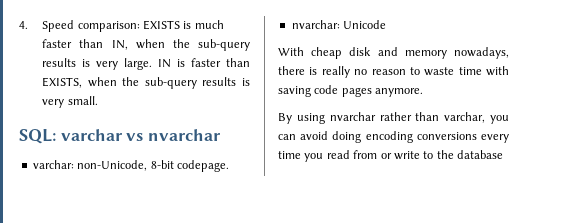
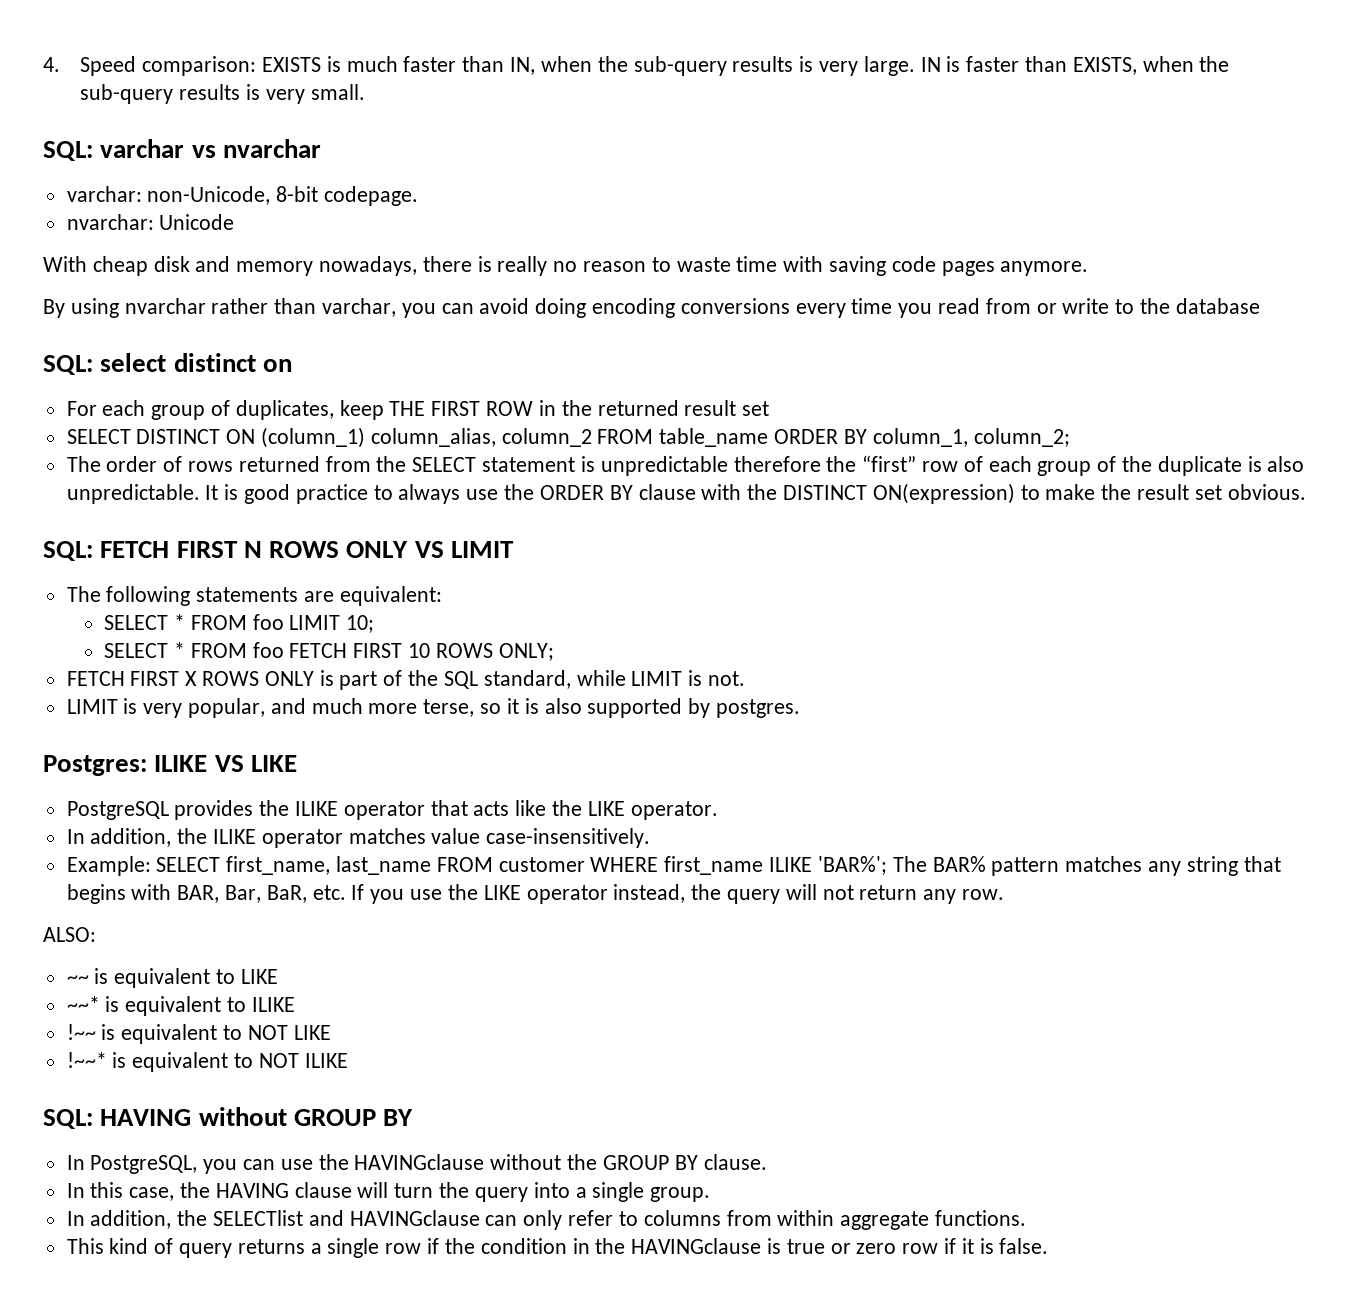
+ SQL: select distinct on
+ For each group of duplicates, keep THE FIRST ROW in the returned result set
+ SELECT DISTINCT ON (column_1) column_alias, column_2 FROM table_name ORDER BY column_1, column_2;
+ The order of rows returned from the SELECT statement is unpredictable therefore the “first” row of each group of the duplicate is also unpredictable. It is good practice to always use the ORDER BY clause with the DISTINCT ON(expression) to make the result set obvious.
+ SQL: FETCH FIRST N ROWS ONLY VS LIMIT
+ The following statements are equivalent:
+ SELECT * FROM foo LIMIT 10;
+ SELECT * FROM foo FETCH FIRST 10 ROWS ONLY;
+ FETCH FIRST X ROWS ONLY is part of the SQL standard, while LIMIT is not.
+ LIMIT is very popular, and much more terse, so it is also supported by postgres.
+ Postgres: ILIKE VS LIKE
+ PostgreSQL provides the ILIKE operator that acts like the LIKE operator.
+ In addition, the ILIKE operator matches value case-insensitively.
+ Example: SELECT first_name, last_name FROM customer WHERE first_name ILIKE 'BAR%'; The BAR% pattern matches any string that begins with BAR, Bar, BaR, etc. If you use the LIKE operator instead, the query will not return any row.
+ ALSO:
+ ~~ is equivalent to LIKE
+ ~~* is equivalent to ILIKE
+ !~~ is equivalent to NOT LIKE
+ !~~* is equivalent to NOT ILIKE
+ SQL: HAVING without GROUP BY
+ In PostgreSQL, you can use the HAVINGclause without the GROUP BY clause.
+ In this case, the HAVING clause will turn the query into a single group.
+ In addition, the SELECTlist and HAVINGclause can only refer to columns from within aggregate functions.
+ This kind of query returns a single row if the condition in the HAVINGclause is true or zero row if it is false.

